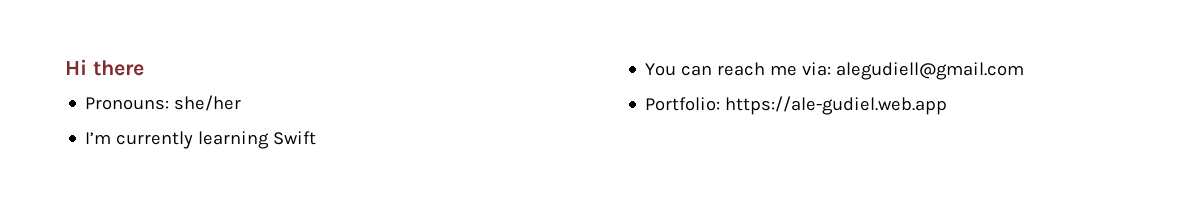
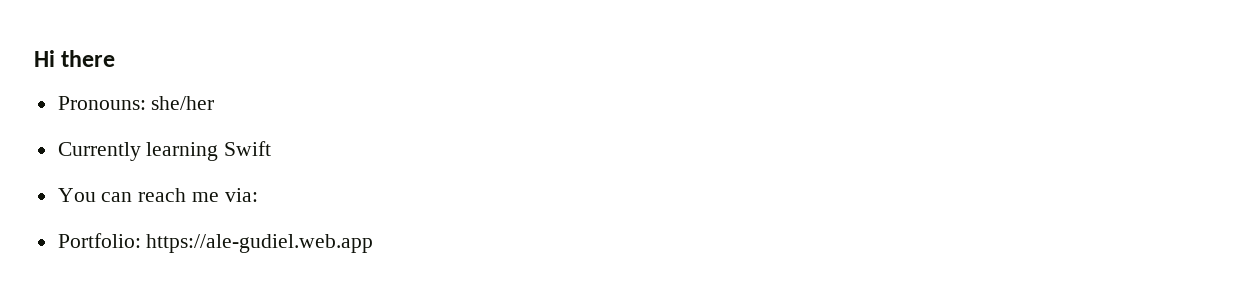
- I’m currently learning Swift
+ Currently learning Swift
- You can reach me via: alegudiell@gmail.com
+ You can reach me via:

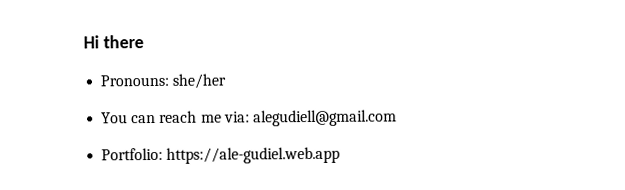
- Currently learning Swift
- You can reach me via:
+ You can reach me via: alegudiell@gmail.com

